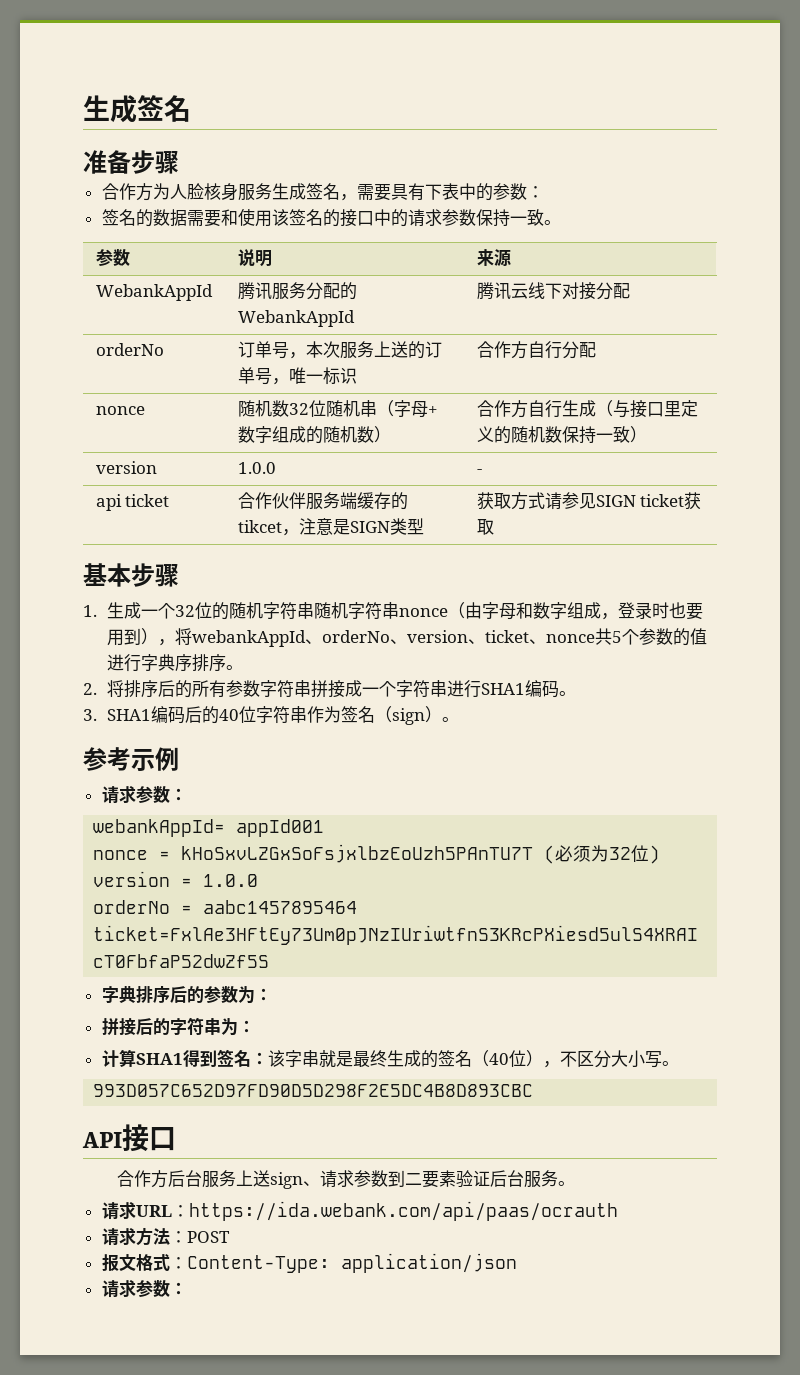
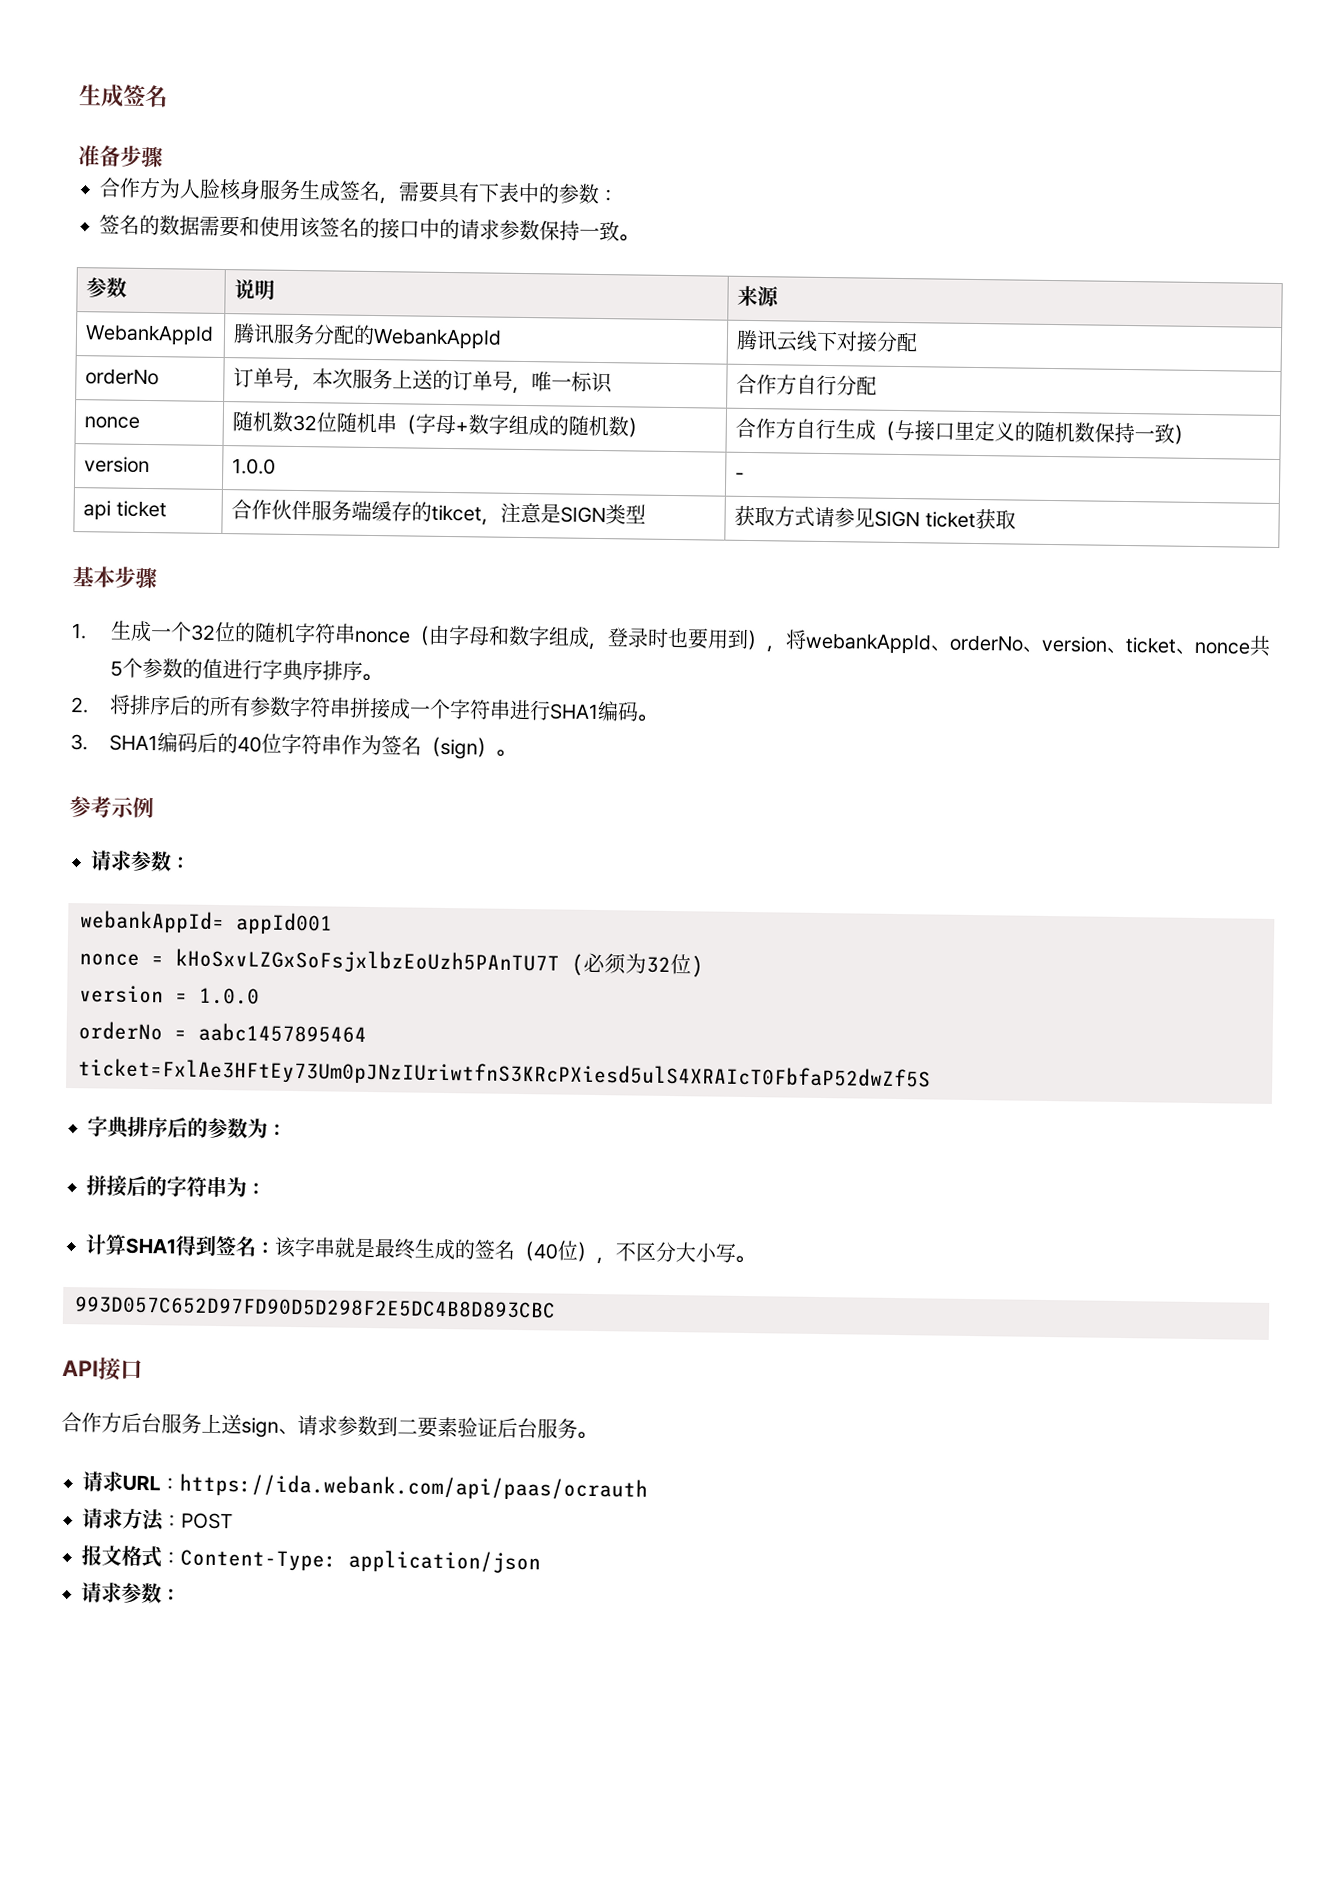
- 1.生成一个32位的随机字符串随机字符串nonce（由字母和数字组成，登录时也要用到），将webankAppId、orderNo、version、ticket、nonce共5个参数的值进行字典序排序。
+ 1.生成一个32位的随机字符串nonce（由字母和数字组成，登录时也要用到），将webankAppId、orderNo、version、ticket、nonce共5个参数的值进行字典序排序。

